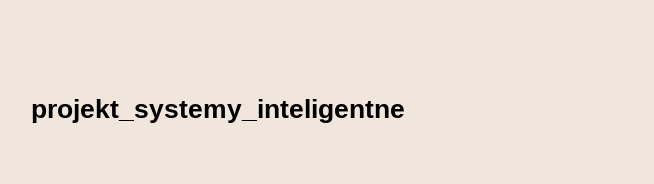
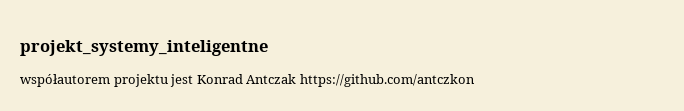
+ współautorem projektu jest Konrad Antczak https://github.com/antczkon

